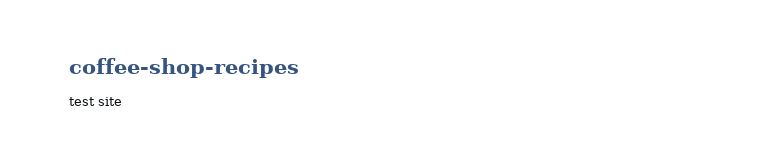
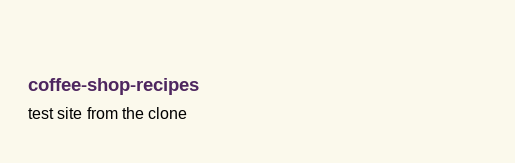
- test site
+ test site from the clone

